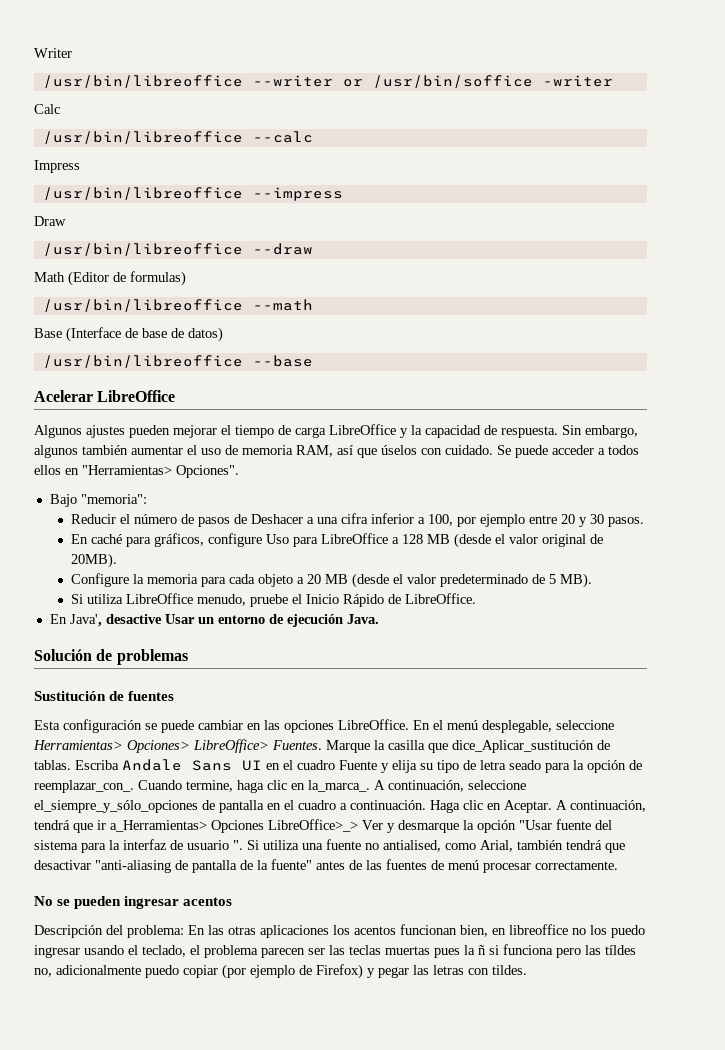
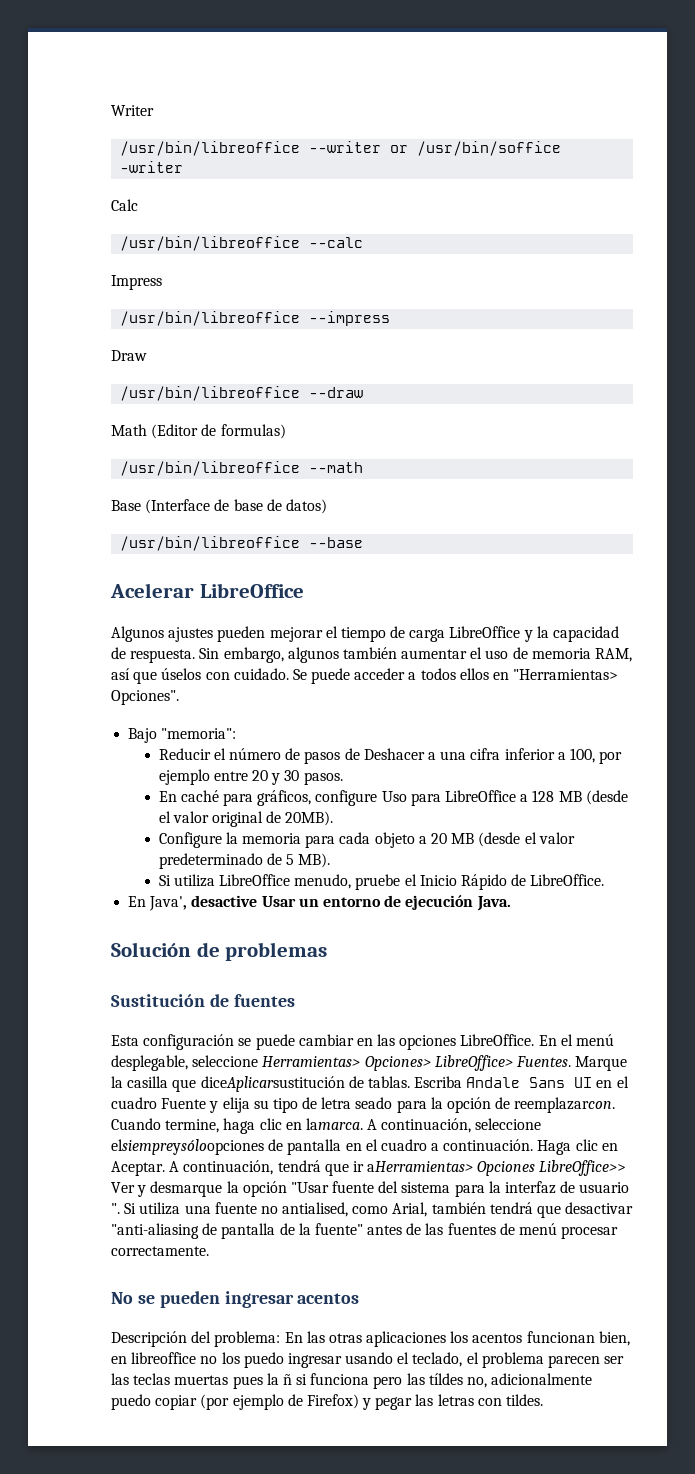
- Marque la casilla que dice_Aplicar_sustitución de tablas.
+ Marque la casilla que diceAplicarsustitución de tablas.
- Escriba Andale Sans UI en el cuadro Fuente y elija su tipo de letra seado para la opción de reemplazar_con_.
+ Escriba Andale Sans UI en el cuadro Fuente y elija su tipo de letra seado para la opción de reemplazarcon.
- Cuando termine, haga clic en la_marca_.
+ Cuando termine, haga clic en lamarca.
- A continuación, seleccione el_siempre_y_sólo_opciones de pantalla en el cuadro a continuación.
+ A continuación, seleccione elsiempreysóloopciones de pantalla en el cuadro a continuación.
- A continuación, tendrá que ir a_Herramientas> Opciones LibreOffice>_> Ver y desmarque la opción "Usar fuente del sistema para la interfaz de usuario ".
+ A continuación, tendrá que ir aHerramientas> Opciones LibreOffice>> Ver y desmarque la opción "Usar fuente del sistema para la interfaz de usuario ".

